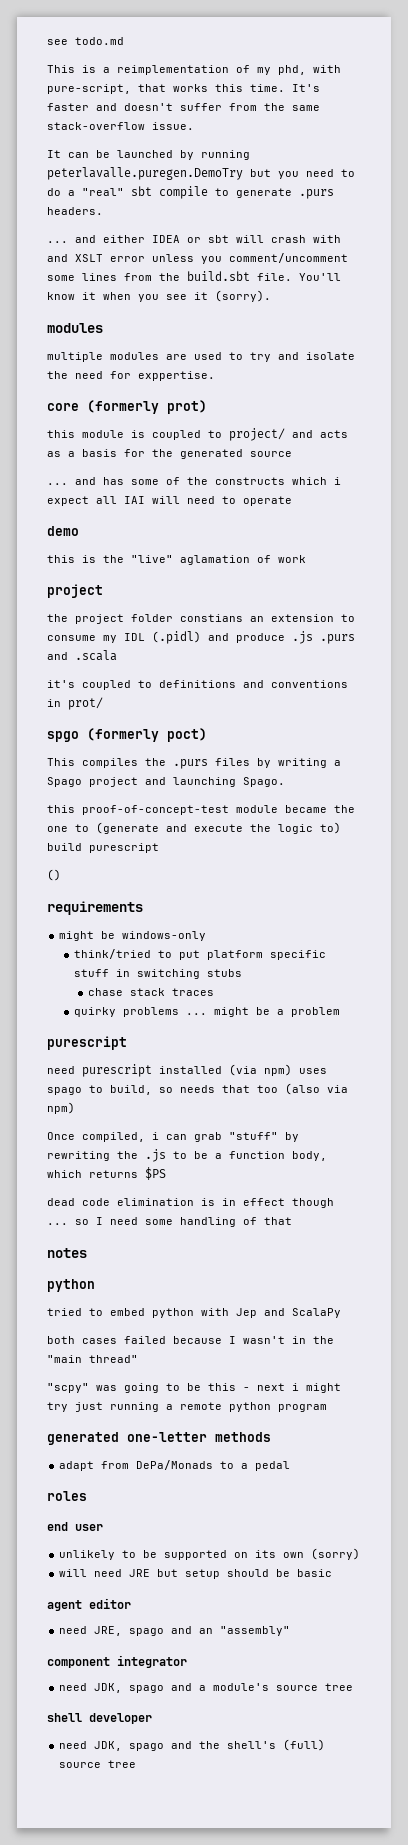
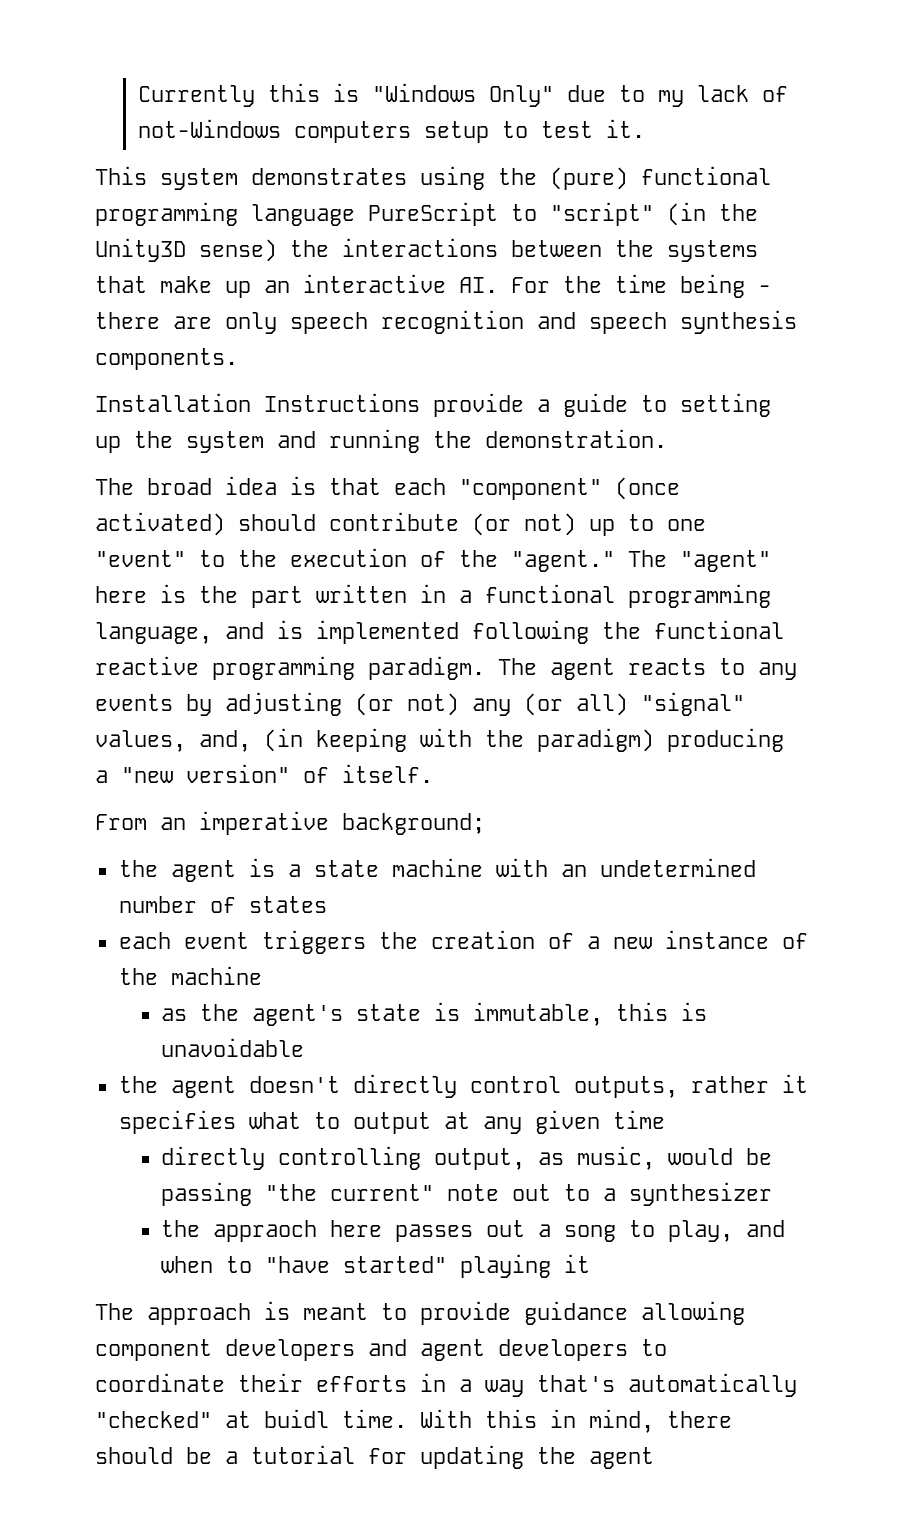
- see todo.md
- This is a reimplementation of my phd, with pure-script, that works this time. It's faster and doesn't suffer from the same stack-overflow issue.
- It can be launched by running peterlavalle.puregen.DemoTry but you need to do a "real" sbt compile to generate .purs headers.
- ... and either IDEA or sbt will crash with and XSLT error unless you comment/uncomment some lines from the build.sbt file. You'll know it when you see it (sorry).
- modules
- multiple modules are used to try and isolate the need for exppertise.
- core (formerly prot)
- this module is coupled to project/ and acts as a basis for the generated source
- ... and has some of the constructs which i expect all IAI will need to operate
- demo
- this is the "live" aglamation of work
- project
- the project folder constians an extension to consume my IDL (.pidl) and produce .js .purs and .scala
- it's coupled to definitions and conventions in prot/
- spgo (formerly poct)
- This compiles the .purs files by writing a Spago project and launching Spago.
- this proof-of-concept-test module became the one to (generate and execute the logic to) build purescript
- ()
- requirements
- might be windows-only
- think/tried to put platform specific stuff in switching stubs
- chase stack traces
- quirky problems ... might be a problem
- purescript
- need purescript installed (via npm) uses spago to build, so needs that too (also via npm)
- Once compiled, i can grab "stuff" by rewriting the .js to be a function body, which returns $PS
- dead code elimination is in effect though ... so I need some handling of that
- notes
- python
- tried to embed python with Jep and ScalaPy
- both cases failed because I wasn't in the "main thread"
- "scpy" was going to be this - next i might try just running a remote python program
- generated one-letter methods
- adapt from DePa/Monads to a pedal
- roles
- end user
- unlikely to be supported on its own (sorry)
- will need JRE but setup should be basic
- agent editor
- need JRE, spago and an "assembly"
- component integrator
- need JDK, spago and a module's source tree
- shell developer
- need JDK, spago and the shell's (full) source tree
+ Currently this is "Windows Only" due to my lack of not-Windows computers setup to test it.
+ This system demonstrates using the (pure) functional programming language PureScript to "script" (in the Unity3D sense) the interactions between the systems that make up an interactive AI. For the time being - there are only speech recognition and speech synthesis components.
+ Installation Instructions provide a guide to setting up the system and running the demonstration.
+ The broad idea is that each "component" (once activated) should contribute (or not) up to one "event" to the execution of the "agent." The "agent" here is the part written in a functional programming language, and is implemented following the functional reactive programming paradigm. The agent reacts to any events by adjusting (or not) any (or all) "signal" values, and, (in keeping with the paradigm) producing a "new version" of itself.
+ From an imperative background;
+ the agent is a state machine with an undetermined number of states
+ each event triggers the creation of a new instance of the machine
+ as the agent's state is immutable, this is unavoidable
+ the agent doesn't directly control outputs, rather it specifies what to output at any given time
+ directly controlling output, as music, would be passing "the current" note out to a synthesizer
+ the appraoch here passes out a song to play, and when to "have started" playing it
+ The approach is meant to provide guidance allowing component developers and agent developers to coordinate their efforts in a way that's automatically "checked" at buidl time. With this in mind, there should be a tutorial for updating the agent

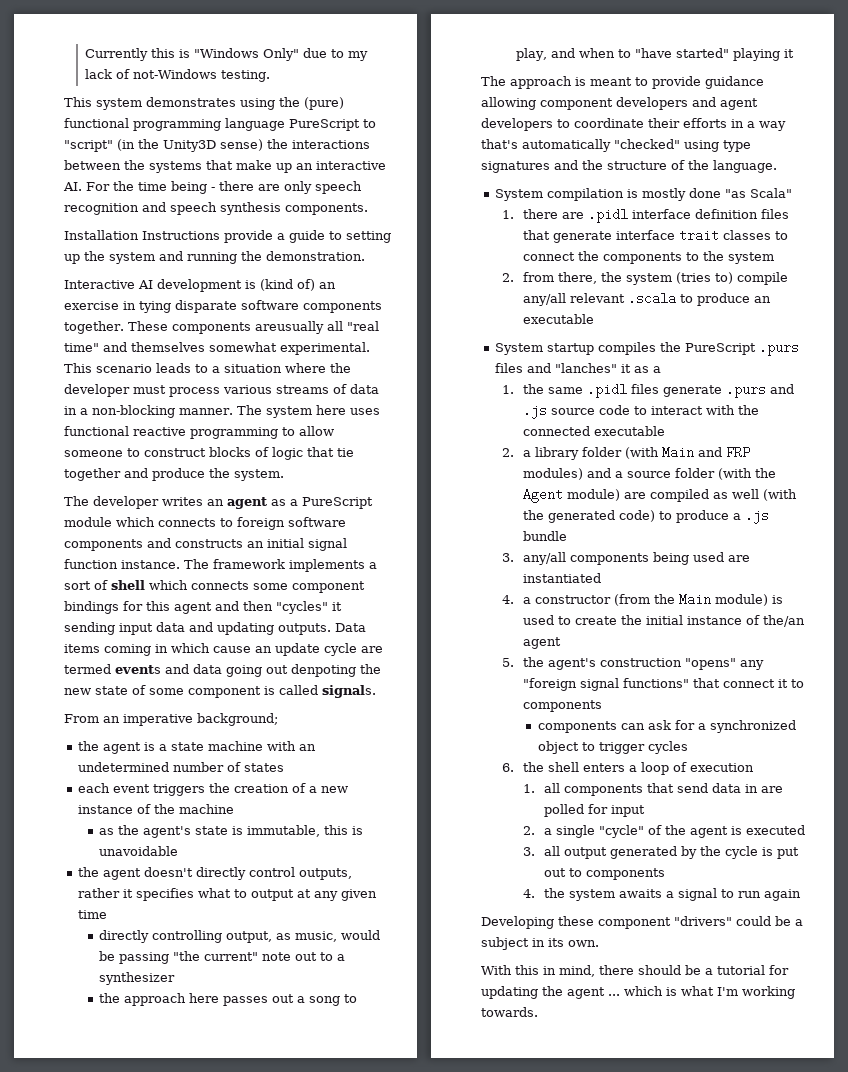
- Currently this is "Windows Only" due to my lack of not-Windows computers setup to test it.
+ Currently this is "Windows Only" due to my lack of not-Windows testing.
- The broad idea is that each "component" (once activated) should contribute (or not) up to one "event" to the execution of the "agent." The "agent" here is the part written in a functional programming language, and is implemented following the functional reactive programming paradigm. The agent reacts to any events by adjusting (or not) any (or all) "signal" values, and, (in keeping with the paradigm) producing a "new version" of itself.
+ Interactive AI development is (kind of) an exercise in tying disparate software components together. These components areusually all "real time" and themselves somewhat experimental. This scenario leads to a situation where the developer must process various streams of data in a non-blocking manner. The system here uses functional reactive programming to allow someone to construct blocks of logic that tie together and produce the system.
+ The developer writes an agent as a PureScript module which connects to foreign software components and constructs an initial signal function instance. The framework implements a sort of shell which connects some component bindings for this agent and then "cycles" it sending input data and updating outputs. Data items coming in which cause an update cycle are termed events and data going out denpoting the new state of some component is called signals.
- the appraoch here passes out a song to play, and when to "have started" playing it
+ the approach here passes out a song to play, and when to "have started" playing it
- The approach is meant to provide guidance allowing component developers and agent developers to coordinate their efforts in a way that's automatically "checked" at buidl time. With this in mind, there should be a tutorial for updating the agent
+ The approach is meant to provide guidance allowing component developers and agent developers to coordinate their efforts in a way that's automatically "checked" using type signatures and the structure of the language.
+ System compilation is mostly done "as Scala"
+ 1. there are .pidl interface definition files that generate interface trait classes to connect the components to the system
+ 2. from there, the system (tries to) compile any/all relevant .scala to produce an executable
+ System startup compiles the PureScript .purs files and "lanches" it as a
+ 1. the same .pidl files generate .purs and .js source code to interact with the connected executable
+ 2. a library folder (with Main and FRP modules) and a source folder (with the Agent module) are compiled as well (with the generated code) to produce a .js bundle
+ 3. any/all components being used are instantiated
+ 4. a constructor (from the Main module) is used to create the initial instance of the/an agent
+ 5. the agent's construction "opens" any "foreign signal functions" that connect it to components
+ components can ask for a synchronized object to trigger cycles
+ 6. the shell enters a loop of execution
+ 1. all components that send data in are polled for input
+ 2. a single "cycle" of the agent is executed
+ 3. all output generated by the cycle is put out to components
+ 4. the system awaits a signal to run again
+ Developing these component "drivers" could be a subject in its own.
+ With this in mind, there should be a tutorial for updating the agent ... which is what I'm working towards.

